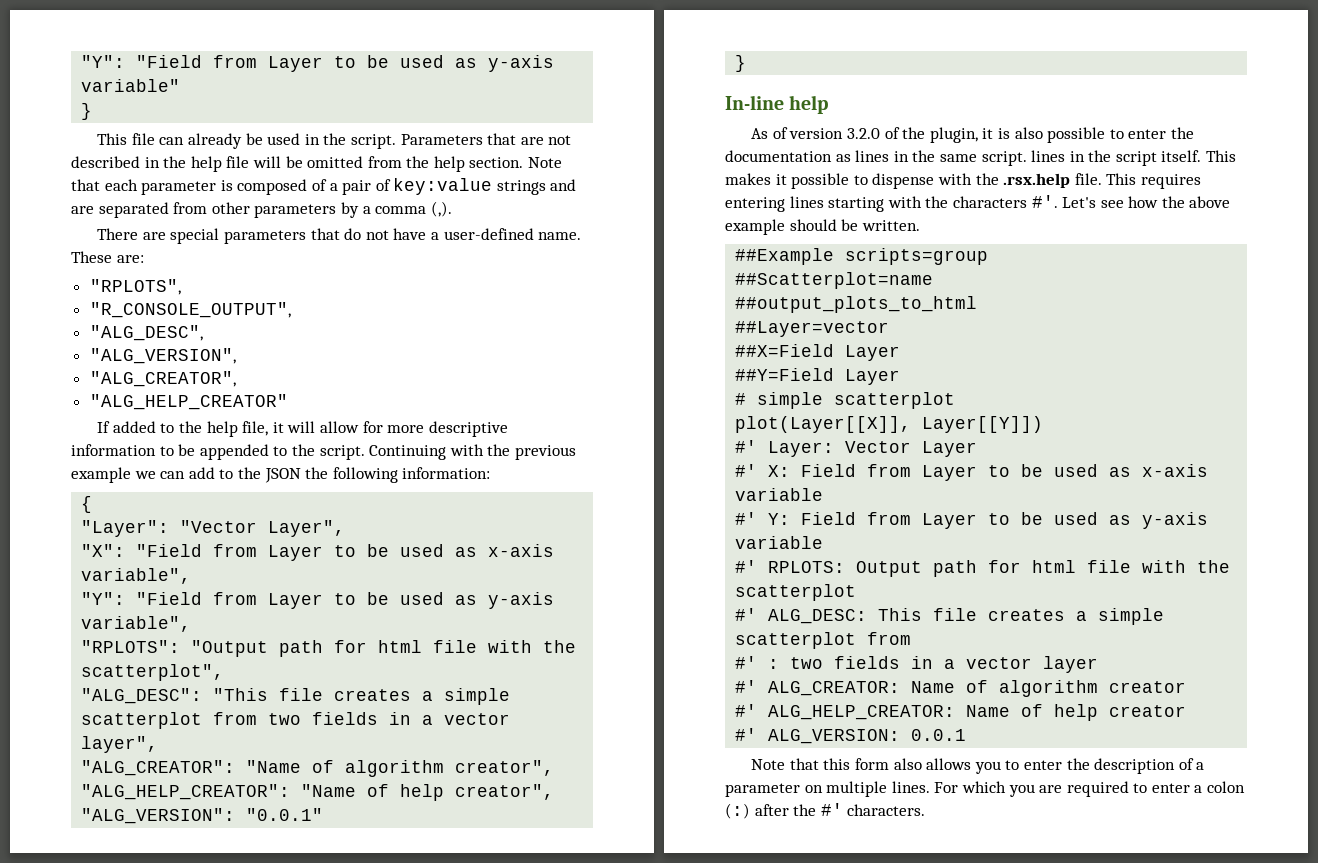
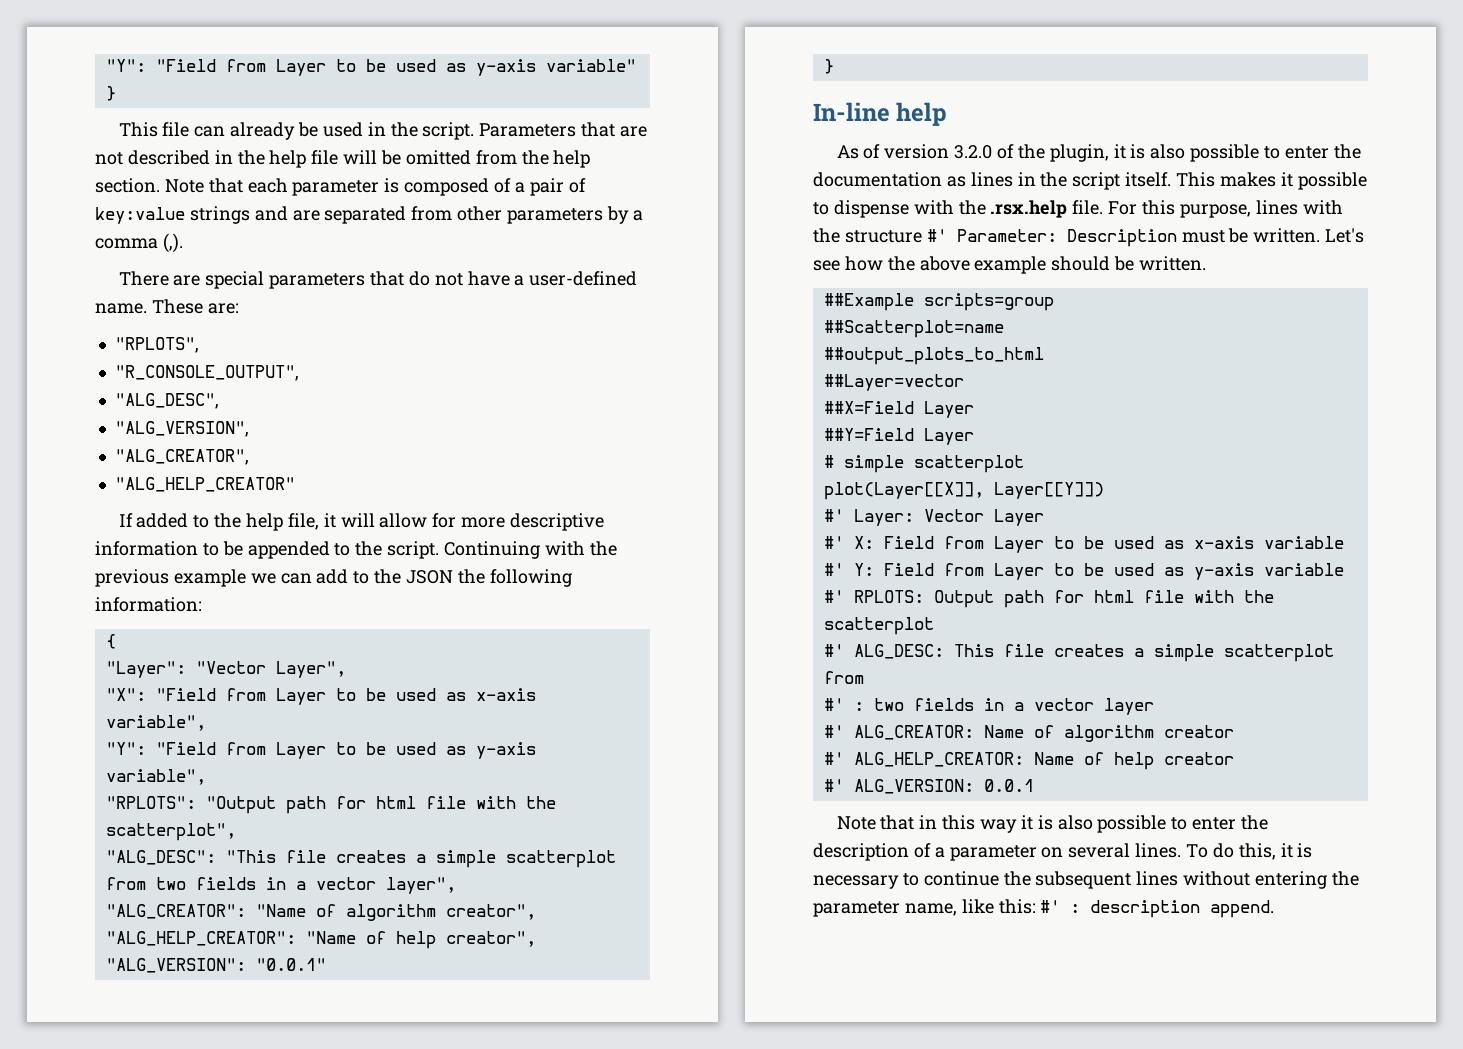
- As of version 3.2.0 of the plugin, it is also possible to enter the documentation as lines in the same script. lines in the script itself.
+ As of version 3.2.0 of the plugin, it is also possible to enter the documentation as lines in the script itself.
- This requires entering lines starting with the characters #'.
+ For this purpose, lines with the structure #' Parameter: Description must be written.
- Note that this form also allows you to enter the description of a parameter on multiple lines. For which you are required to enter a colon (:) after the #' characters.
+ Note that in this way it is also possible to enter the description of a parameter on several lines. To do this, it is necessary to continue the subsequent lines without entering the parameter name, like this: #' : description append.

